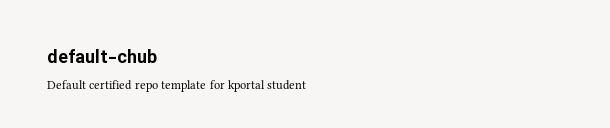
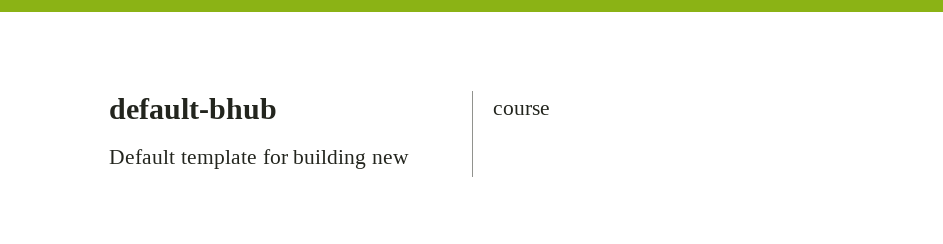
- default-chub
+ default-bhub
- Default certified repo template for kportal student
+ Default template for building new course

